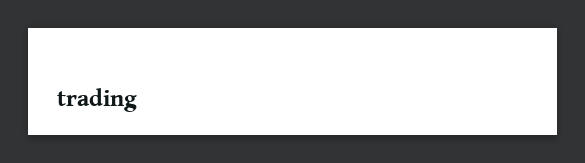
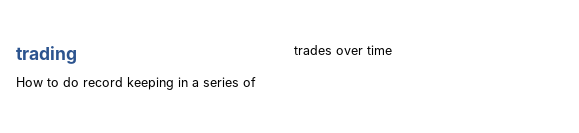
+ How to do record keeping in a series of trades over time

